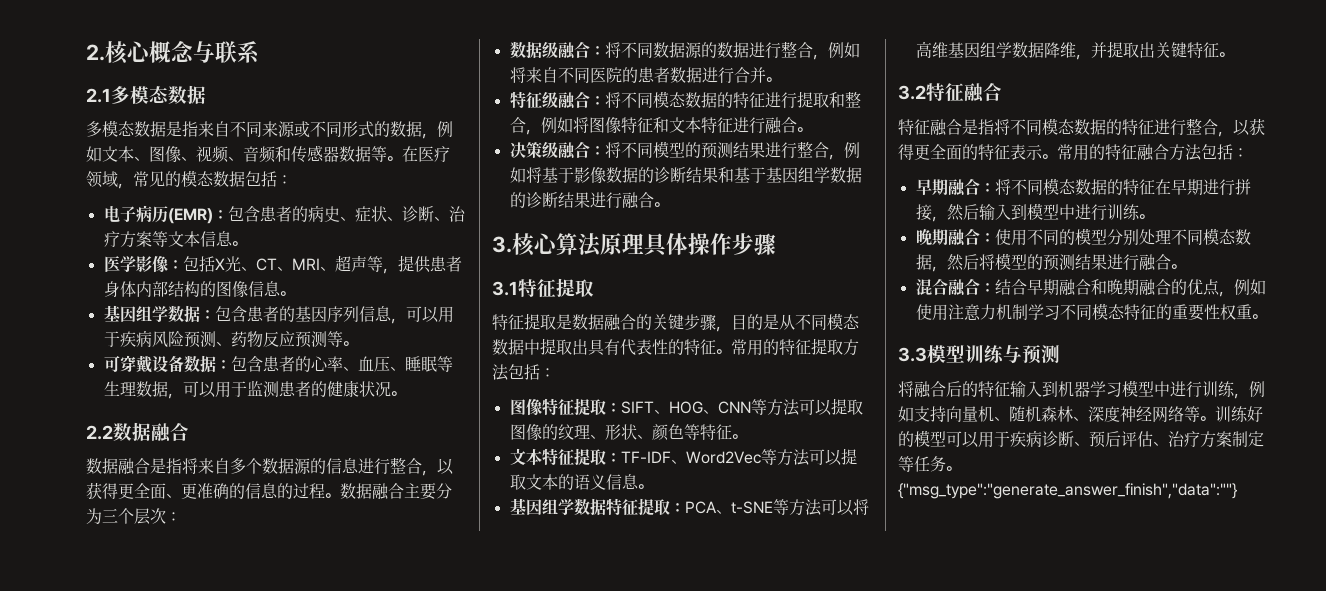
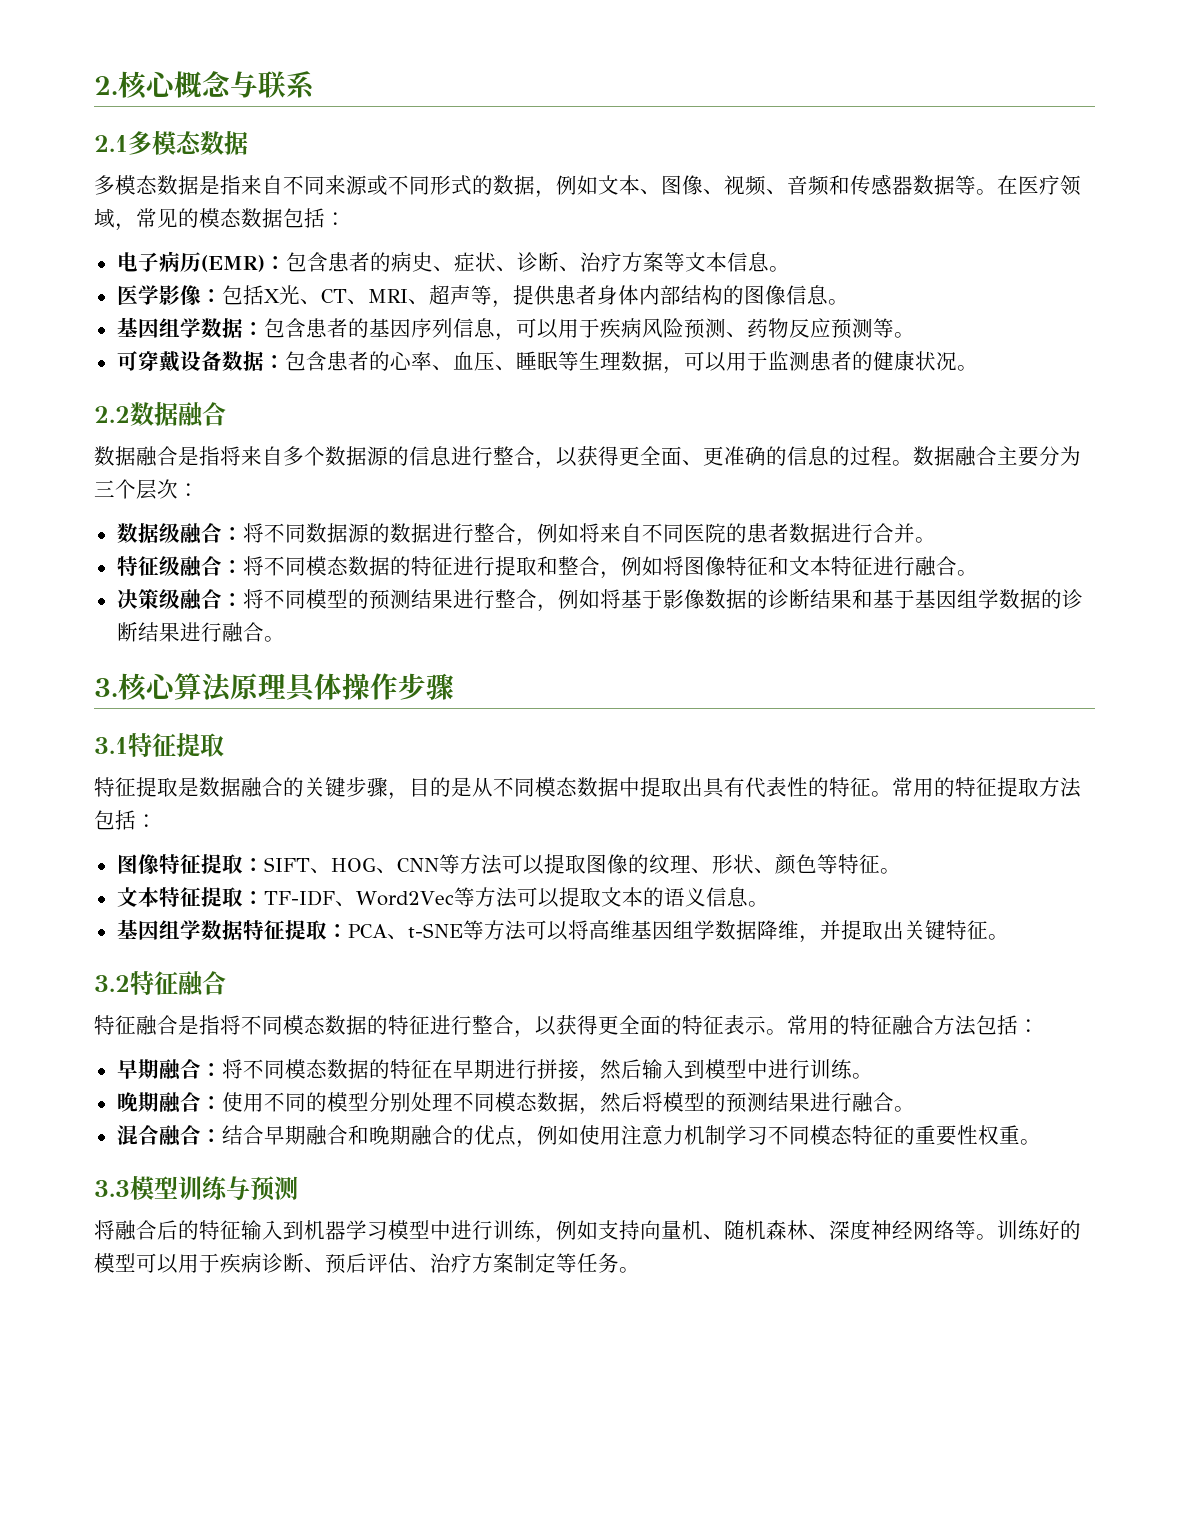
- {"msg_type":"generate_answer_finish","data":""}

